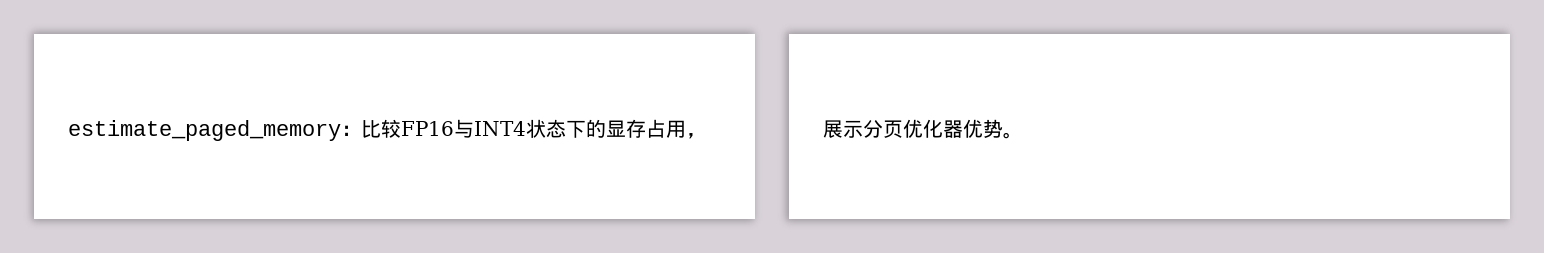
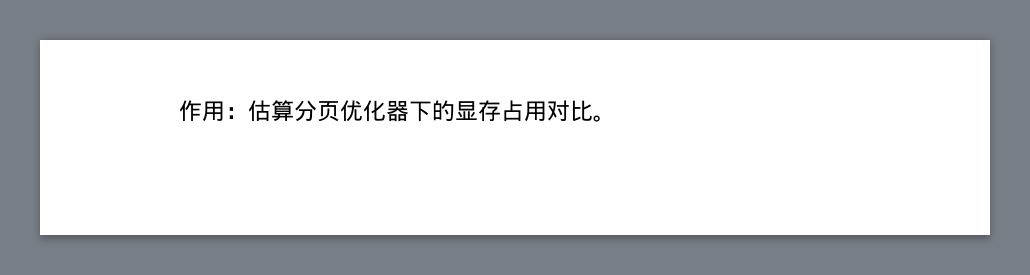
- estimate_paged_memory：比较FP16与INT4状态下的显存占用，展示分页优化器优势。
+ 作用：估算分页优化器下的显存占用对比。

